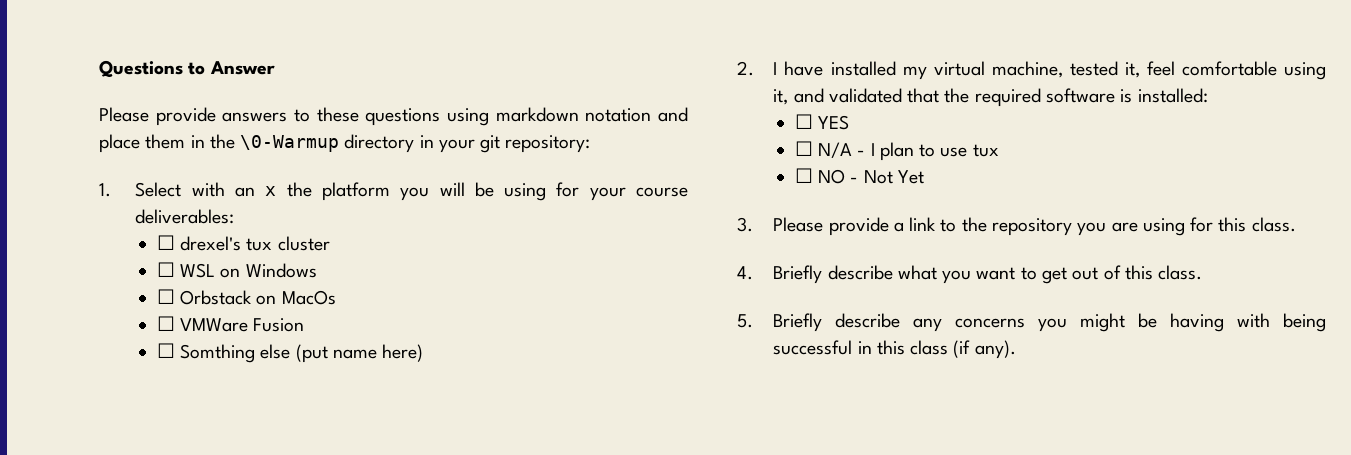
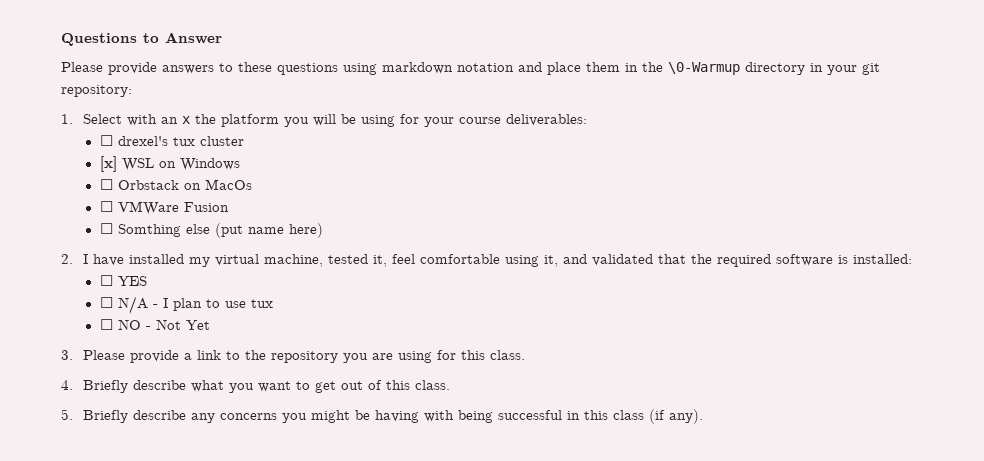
- ☐ WSL on Windows
+ [x] WSL on Windows

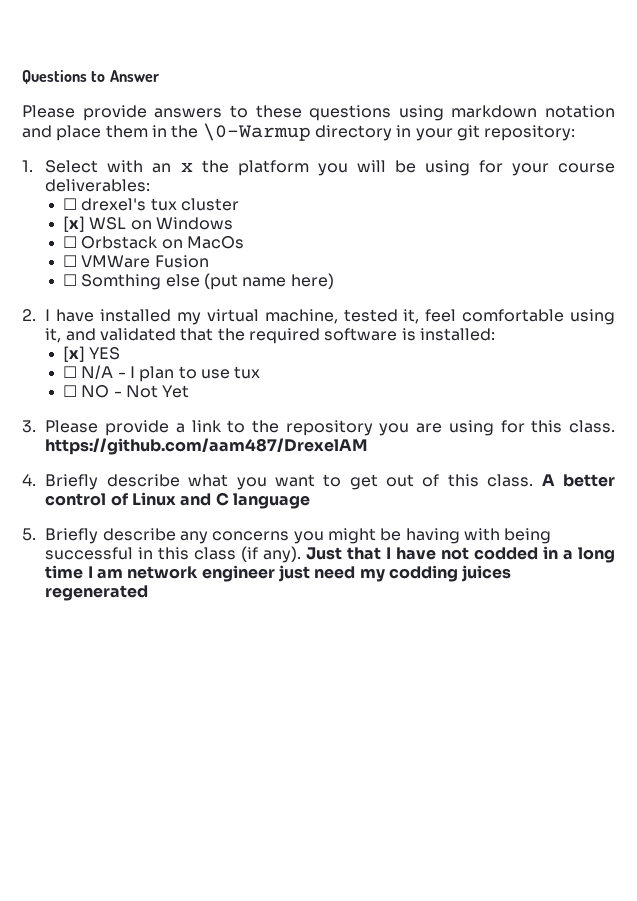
- ☐ YES
+ [x] YES
- 3. Please provide a link to the repository you are using for this class.
+ 3. Please provide a link to the repository you are using for this class. https://github.com/aam487/DrexelAM
+ A better control of Linux and C language
+ Just that I have not codded in a long time I am network engineer just need my codding juices regenerated

